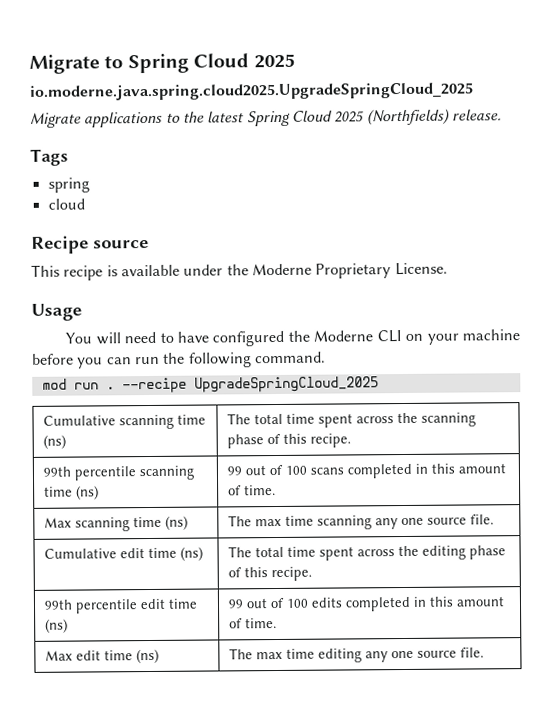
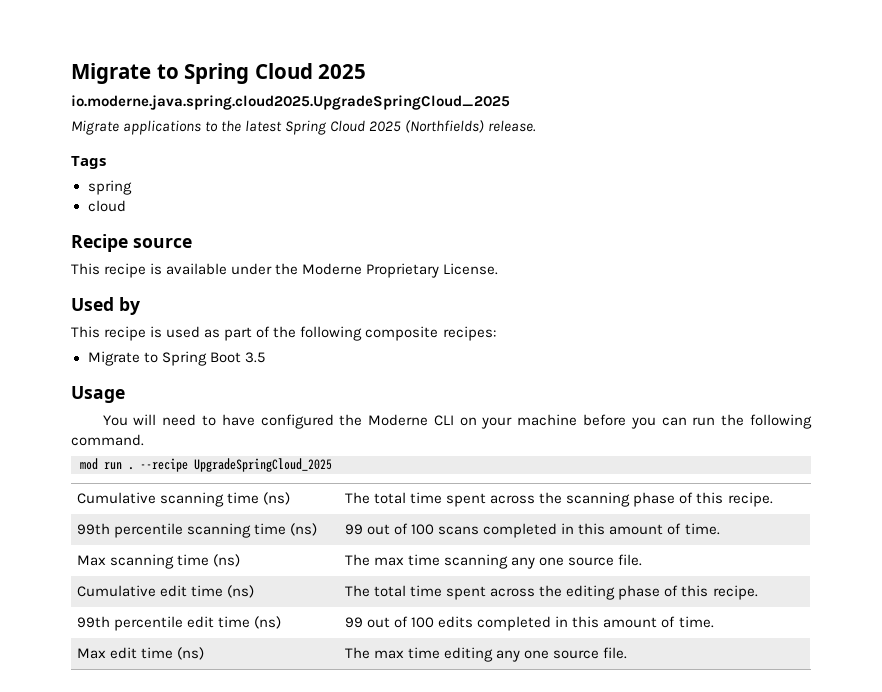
+ Used by
+ This recipe is used as part of the following composite recipes:
+ Migrate to Spring Boot 3.5

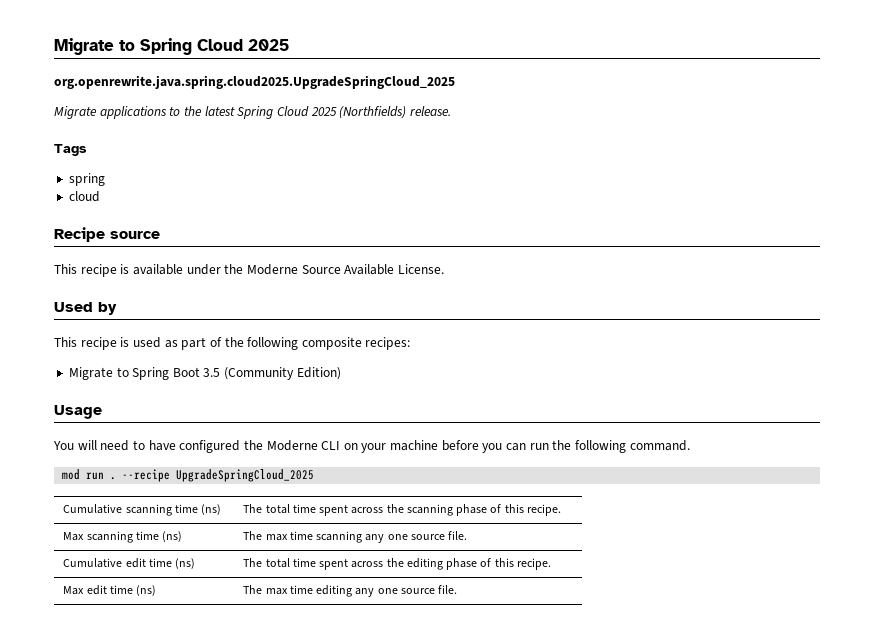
- io.moderne.java.spring.cloud2025.UpgradeSpringCloud_2025
+ org.openrewrite.java.spring.cloud2025.UpgradeSpringCloud_2025
- This recipe is available under the Moderne Proprietary License.
+ This recipe is available under the Moderne Source Available License.
- Migrate to Spring Boot 3.5
+ Migrate to Spring Boot 3.5 (Community Edition)
- 99th percentile scanning time (ns) | 99 out of 100 scans completed in this amount of time.
- 99th percentile edit time (ns) | 99 out of 100 edits completed in this amount of time.

